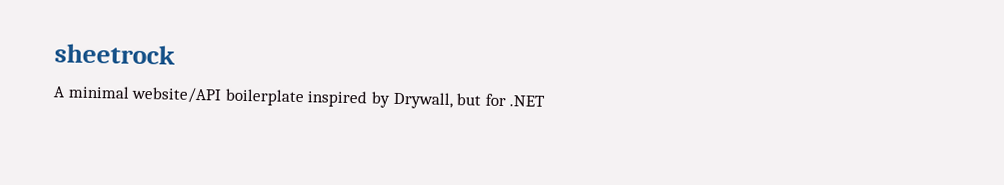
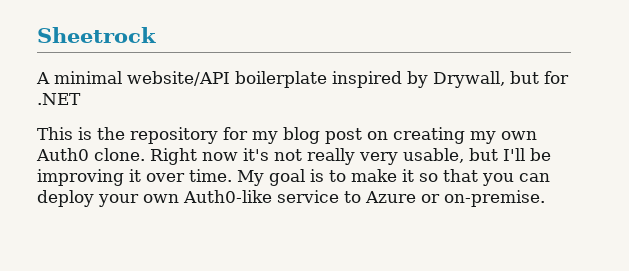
- sheetrock
+ Sheetrock
+ This is the repository for my blog post on creating my own Auth0 clone. Right now it's not really very usable, but I'll be improving it over time. My goal is to make it so that you can deploy your own Auth0-like service to Azure or on-premise.

